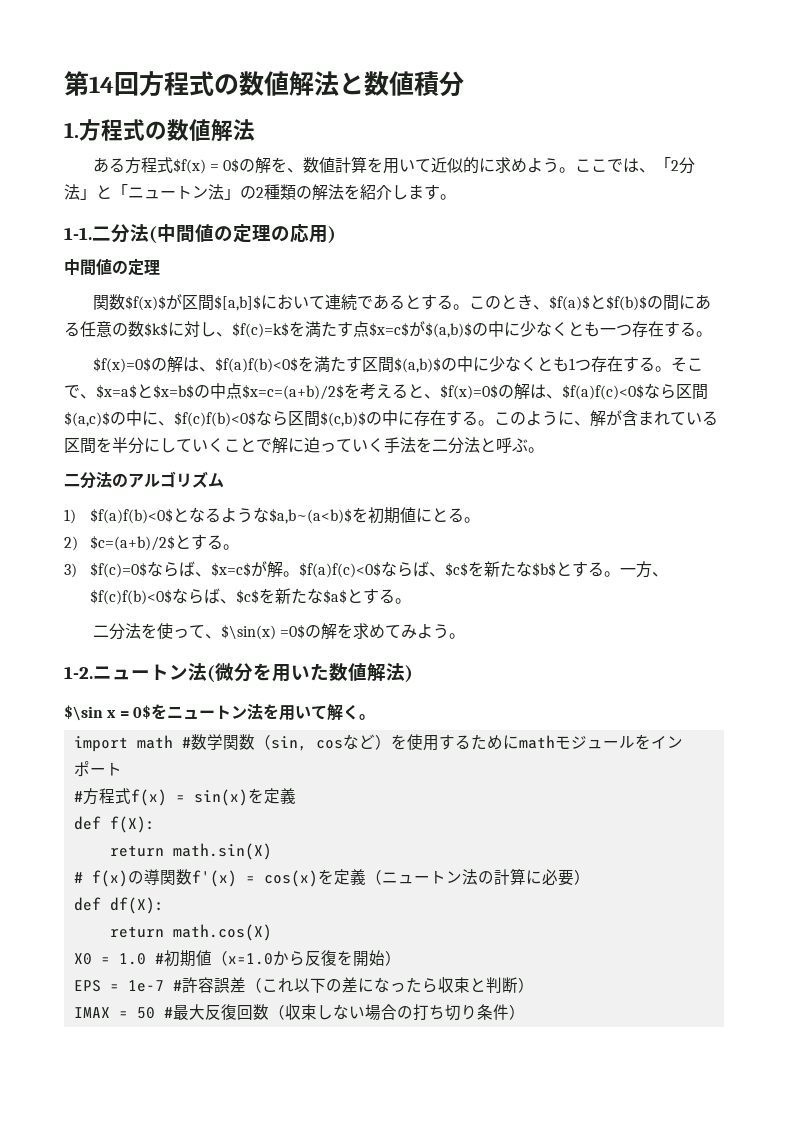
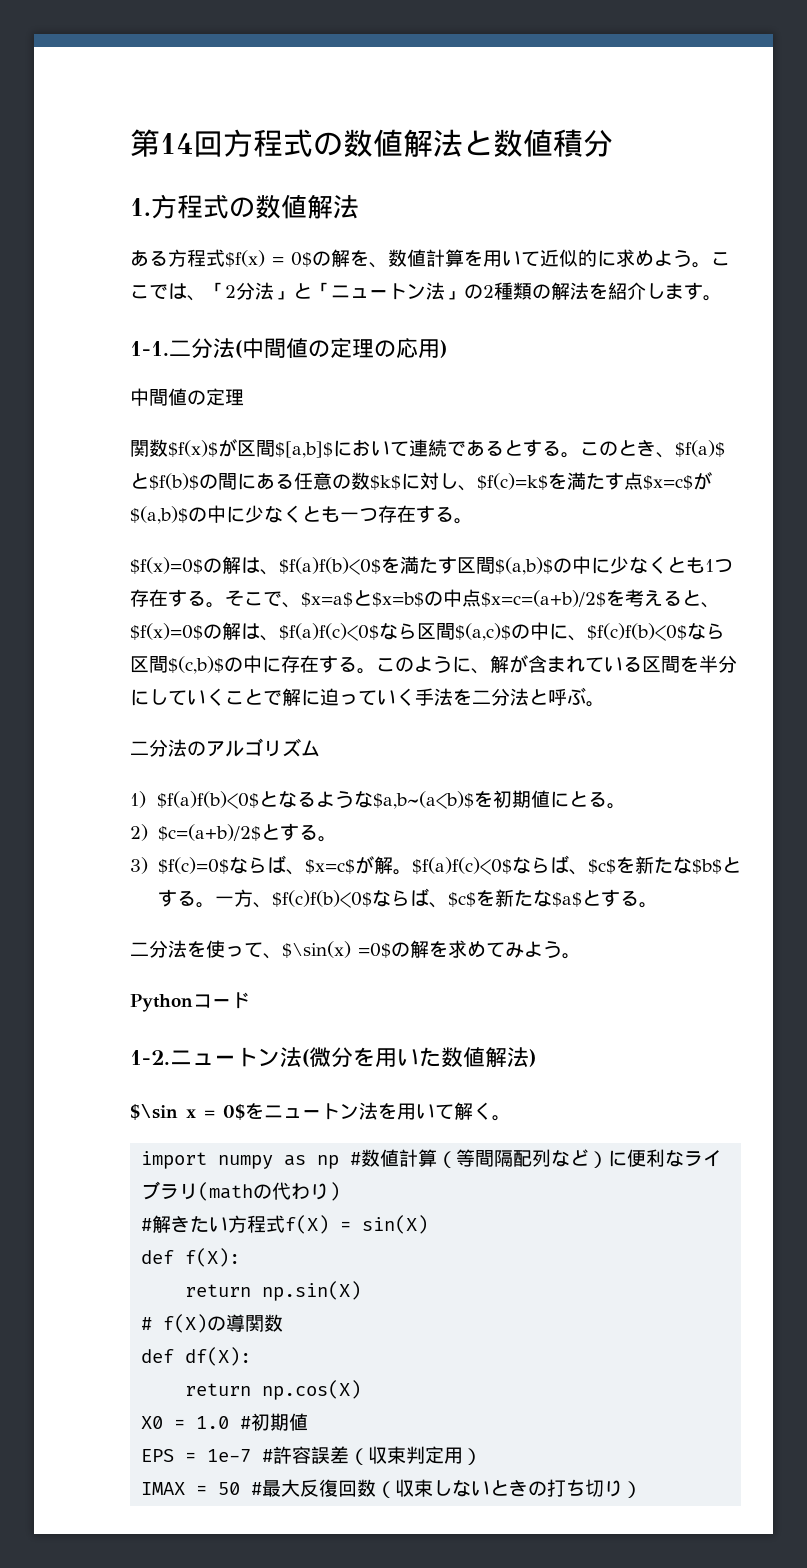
+ Pythonコード
- import math #数学関数（sin, cosなど）を使用するためにmathモジュールをインポート
- #方程式f(x) = sin(x)を定義
+ import numpy as np #数値計算（等間隔配列など）に便利なライブラリ(mathの代わり)
+ #解きたい方程式f(X) = sin(X)
- return math.sin(X)
- # f(x)の導関数f'(x) = cos(x)を定義（ニュートン法の計算に必要）
+ return np.sin(X)
+ # f(X)の導関数
- return math.cos(X)
+ return np.cos(X)
- X0 = 1.0 #初期値（x=1.0から反復を開始）
+ X0 = 1.0 #初期値
- EPS = 1e-7 #許容誤差（これ以下の差になったら収束と判断）
+ EPS = 1e-7 #許容誤差（収束判定用）
- IMAX = 50 #最大反復回数（収束しない場合の打ち切り条件）
+ IMAX = 50 #最大反復回数（収束しないときの打ち切り）

